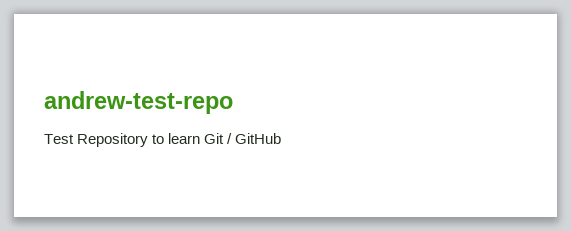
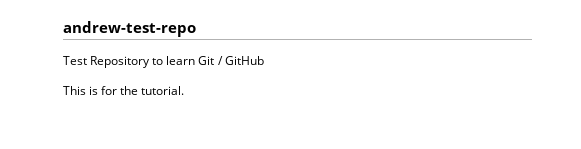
+ This is for the tutorial.

